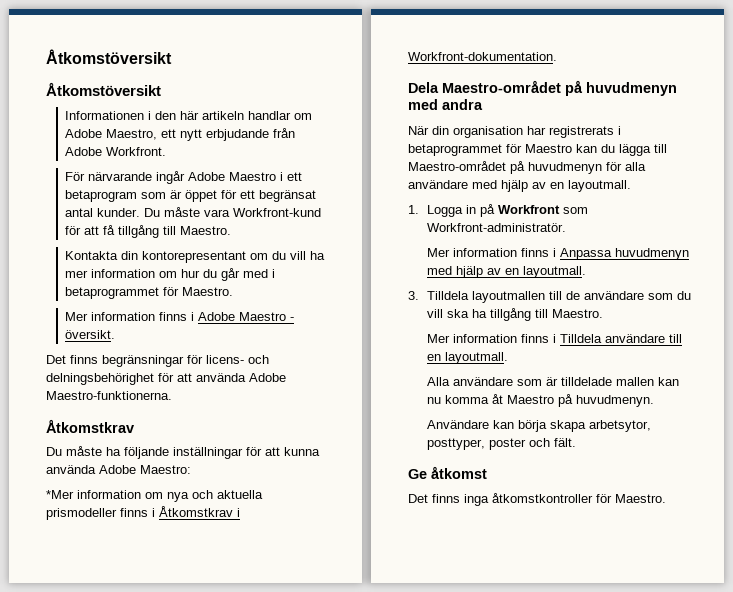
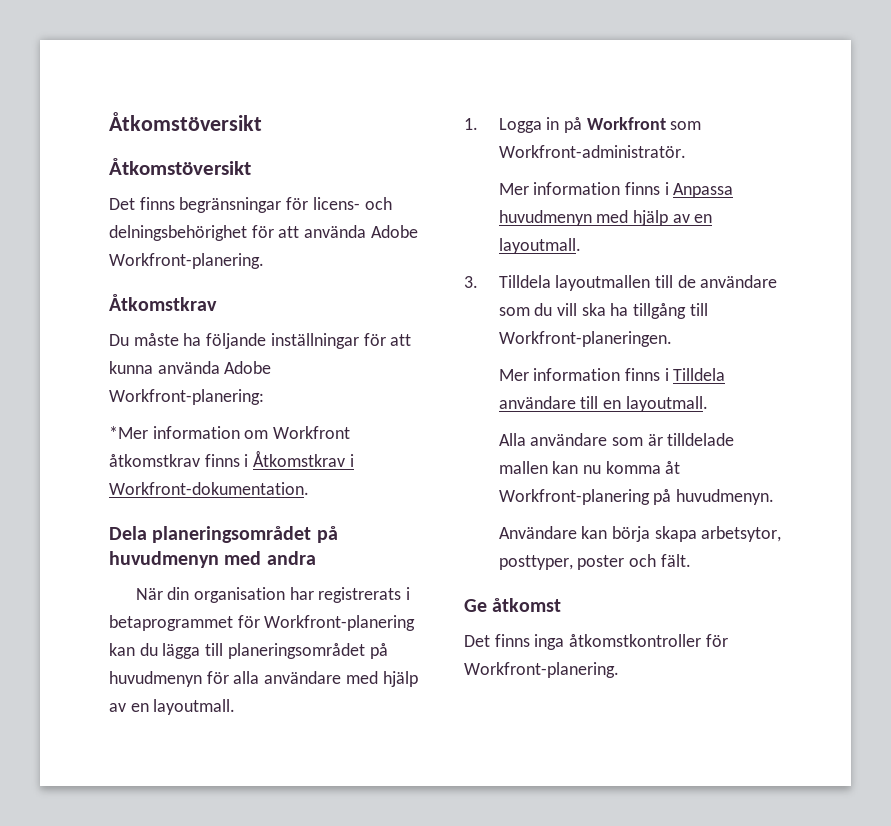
- Informationen i den här artikeln handlar om Adobe Maestro, ett nytt erbjudande från Adobe Workfront.
- För närvarande ingår Adobe Maestro i ett betaprogram som är öppet för ett begränsat antal kunder. Du måste vara Workfront-kund för att få tillgång till Maestro.
- Kontakta din kontorepresentant om du vill ha mer information om hur du går med i betaprogrammet för Maestro.
- Mer information finns i Adobe Maestro - översikt.
- Det finns begränsningar för licens- och delningsbehörighet för att använda Adobe Maestro-funktionerna.
+ Det finns begränsningar för licens- och delningsbehörighet för att använda Adobe Workfront-planering.
- Du måste ha följande inställningar för att kunna använda Adobe Maestro:
+ Du måste ha följande inställningar för att kunna använda Adobe Workfront-planering:
- *Mer information om nya och aktuella prismodeller finns i Åtkomstkrav i Workfront-dokumentation.
+ *Mer information om Workfront åtkomstkrav finns i Åtkomstkrav i Workfront-dokumentation.
- Dela Maestro-området på huvudmenyn med andra
+ Dela planeringsområdet på huvudmenyn med andra
- När din organisation har registrerats i betaprogrammet för Maestro kan du lägga till Maestro-området på huvudmenyn för alla användare med hjälp av en layoutmall.
+ När din organisation har registrerats i betaprogrammet för Workfront-planering kan du lägga till planeringsområdet på huvudmenyn för alla användare med hjälp av en layoutmall.
- 3. Tilldela layoutmallen till de användare som du vill ska ha tillgång till Maestro.
+ 3. Tilldela layoutmallen till de användare som du vill ska ha tillgång till Workfront-planeringen.
- Alla användare som är tilldelade mallen kan nu komma åt Maestro på huvudmenyn.
+ Alla användare som är tilldelade mallen kan nu komma åt Workfront-planering på huvudmenyn.
- Det finns inga åtkomstkontroller för Maestro.
+ Det finns inga åtkomstkontroller för Workfront-planering.

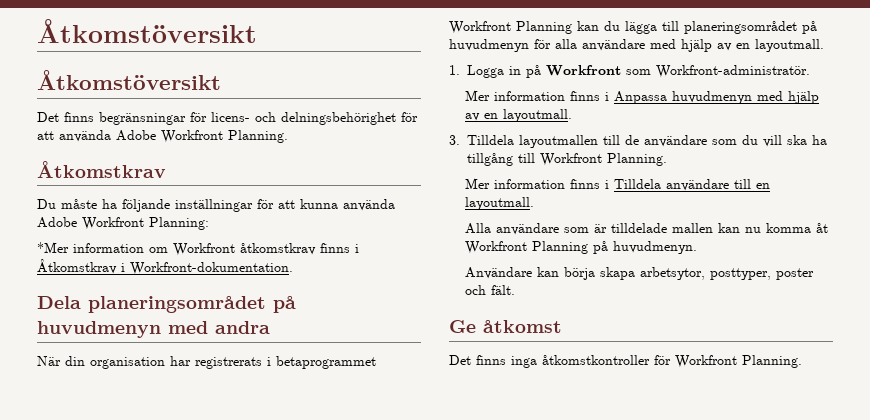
- Det finns begränsningar för licens- och delningsbehörighet för att använda Adobe Workfront-planering.
+ Det finns begränsningar för licens- och delningsbehörighet för att använda Adobe Workfront Planning.
- Du måste ha följande inställningar för att kunna använda Adobe Workfront-planering:
+ Du måste ha följande inställningar för att kunna använda Adobe Workfront Planning:
- När din organisation har registrerats i betaprogrammet för Workfront-planering kan du lägga till planeringsområdet på huvudmenyn för alla användare med hjälp av en layoutmall.
+ När din organisation har registrerats i betaprogrammet Workfront Planning kan du lägga till planeringsområdet på huvudmenyn för alla användare med hjälp av en layoutmall.
- 3. Tilldela layoutmallen till de användare som du vill ska ha tillgång till Workfront-planeringen.
+ 3. Tilldela layoutmallen till de användare som du vill ska ha tillgång till Workfront Planning.
- Alla användare som är tilldelade mallen kan nu komma åt Workfront-planering på huvudmenyn.
+ Alla användare som är tilldelade mallen kan nu komma åt Workfront Planning på huvudmenyn.
- Det finns inga åtkomstkontroller för Workfront-planering.
+ Det finns inga åtkomstkontroller för Workfront Planning.

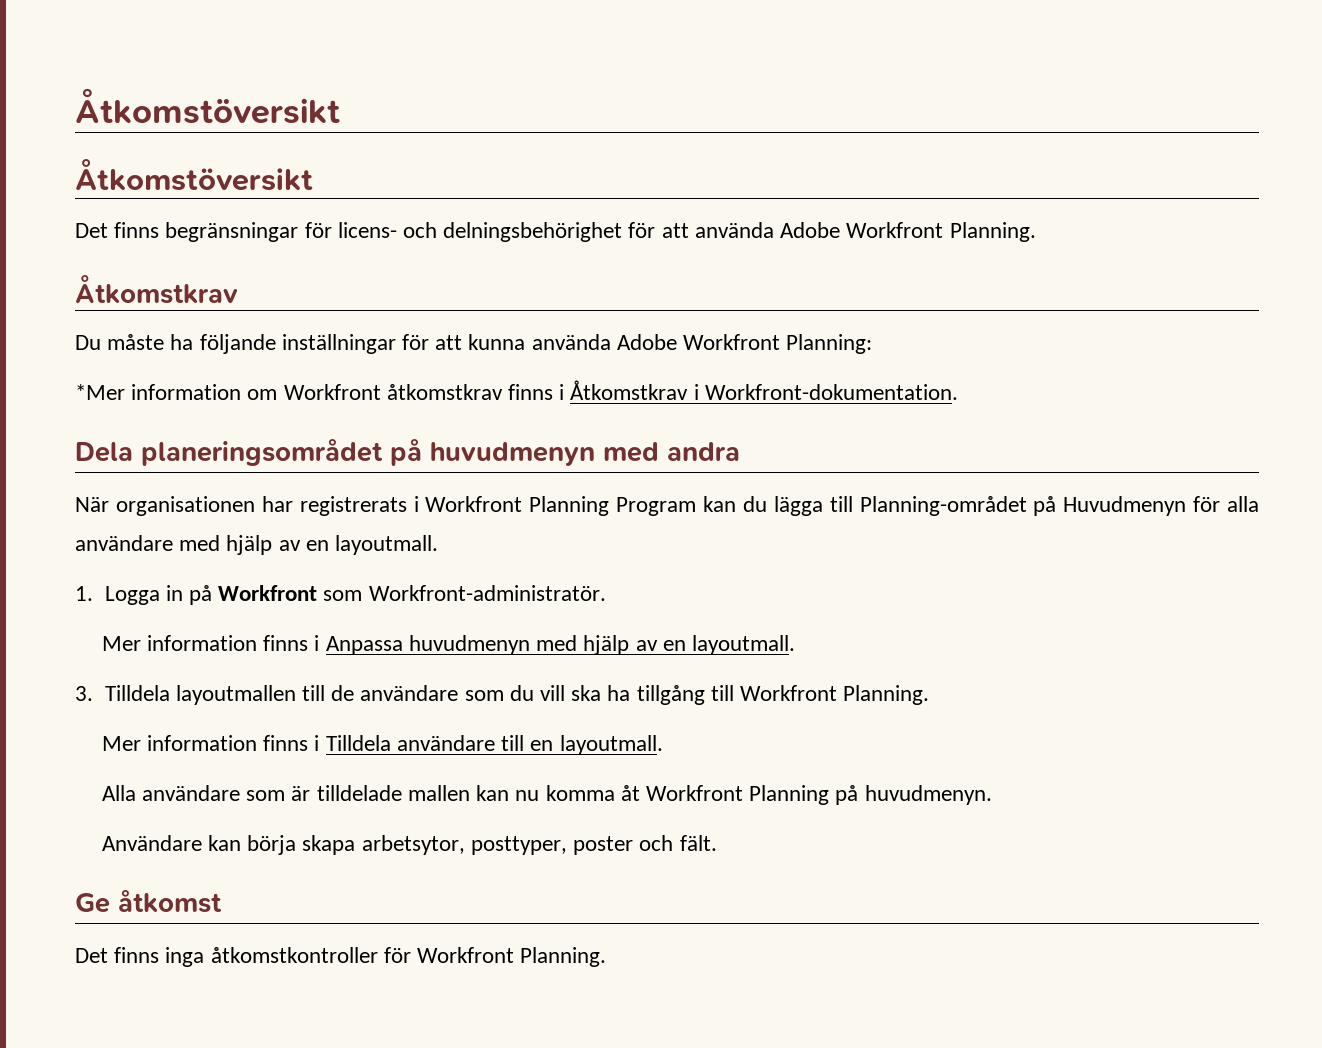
- När din organisation har registrerats i betaprogrammet Workfront Planning kan du lägga till planeringsområdet på huvudmenyn för alla användare med hjälp av en layoutmall.
+ När organisationen har registrerats i Workfront Planning Program kan du lägga till Planning-området på Huvudmenyn för alla användare med hjälp av en layoutmall.

